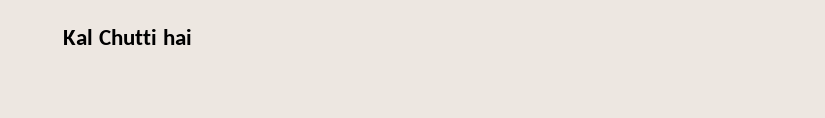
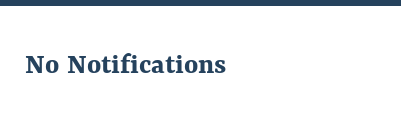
- Kal Chutti hai
+ No Notifications

